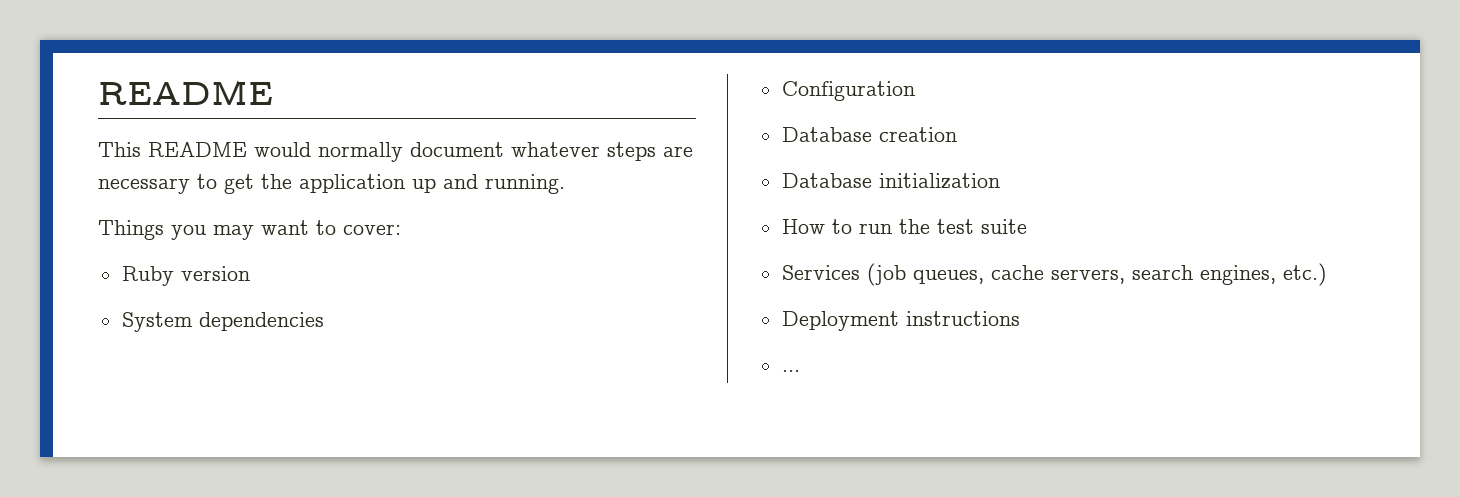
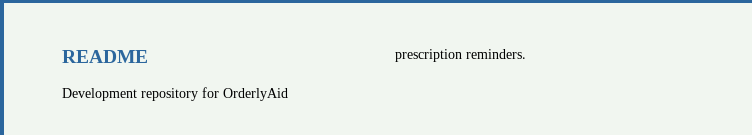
- This README would normally document whatever steps are necessary to get the application up and running.
- Things you may want to cover:
- Ruby version
- System dependencies
- Configuration
- Database creation
- Database initialization
- How to run the test suite
- Services (job queues, cache servers, search engines, etc.)
- Deployment instructions
- ...
+ Development repository for OrderlyAid prescription reminders.

